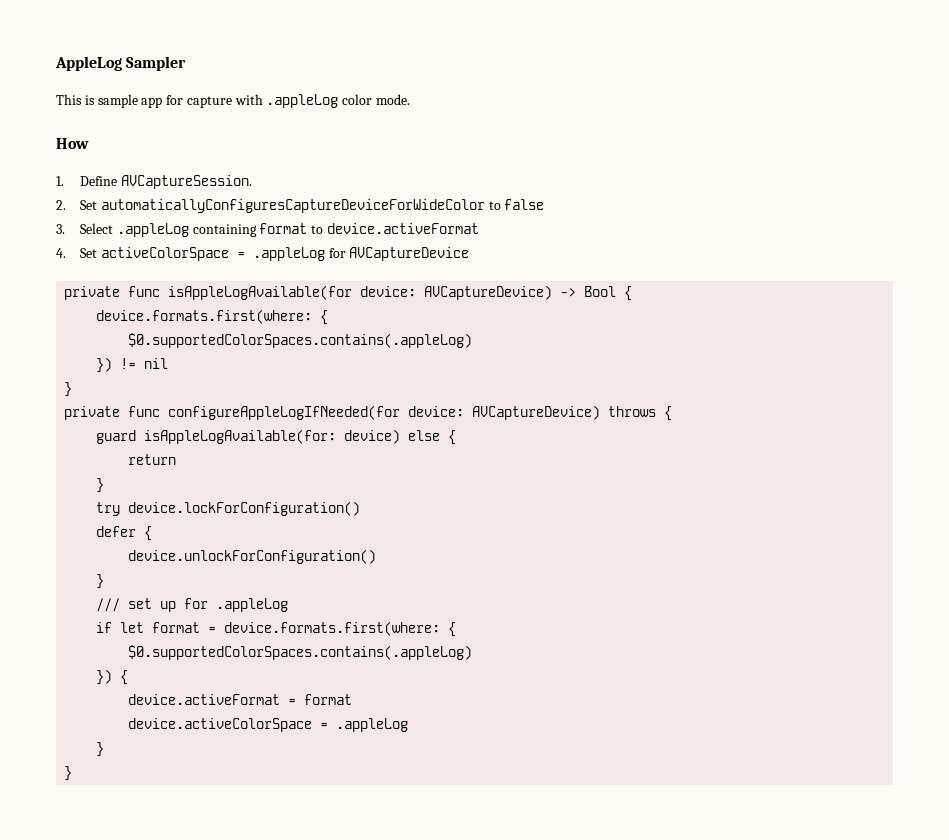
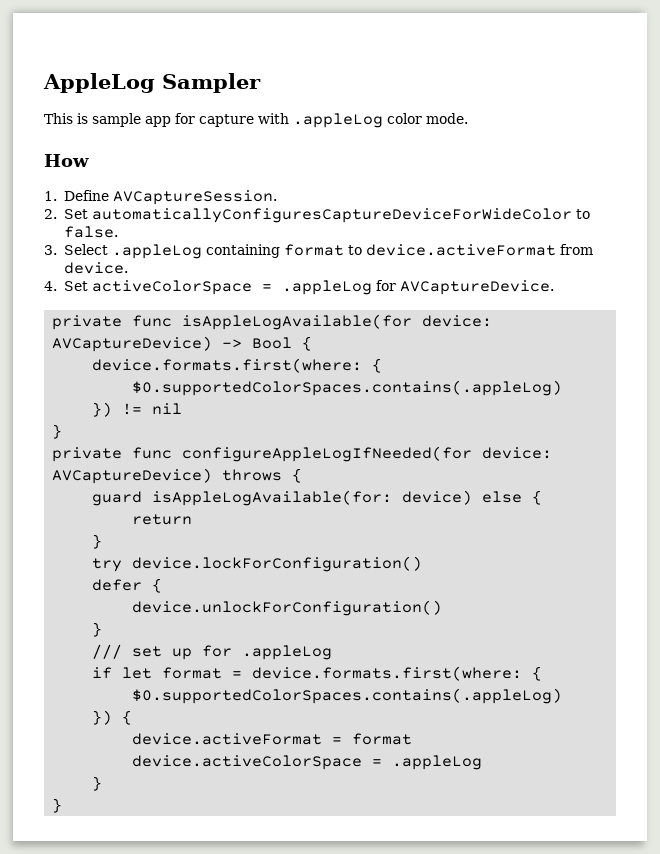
- 2. Set automaticallyConfiguresCaptureDeviceForWideColor to false
+ 2. Set automaticallyConfiguresCaptureDeviceForWideColor to false.
- 3. Select .appleLog containing format to device.activeFormat
+ 3. Select .appleLog containing format to device.activeFormat from device.
- 4. Set activeColorSpace = .appleLog for AVCaptureDevice
+ 4. Set activeColorSpace = .appleLog for AVCaptureDevice.

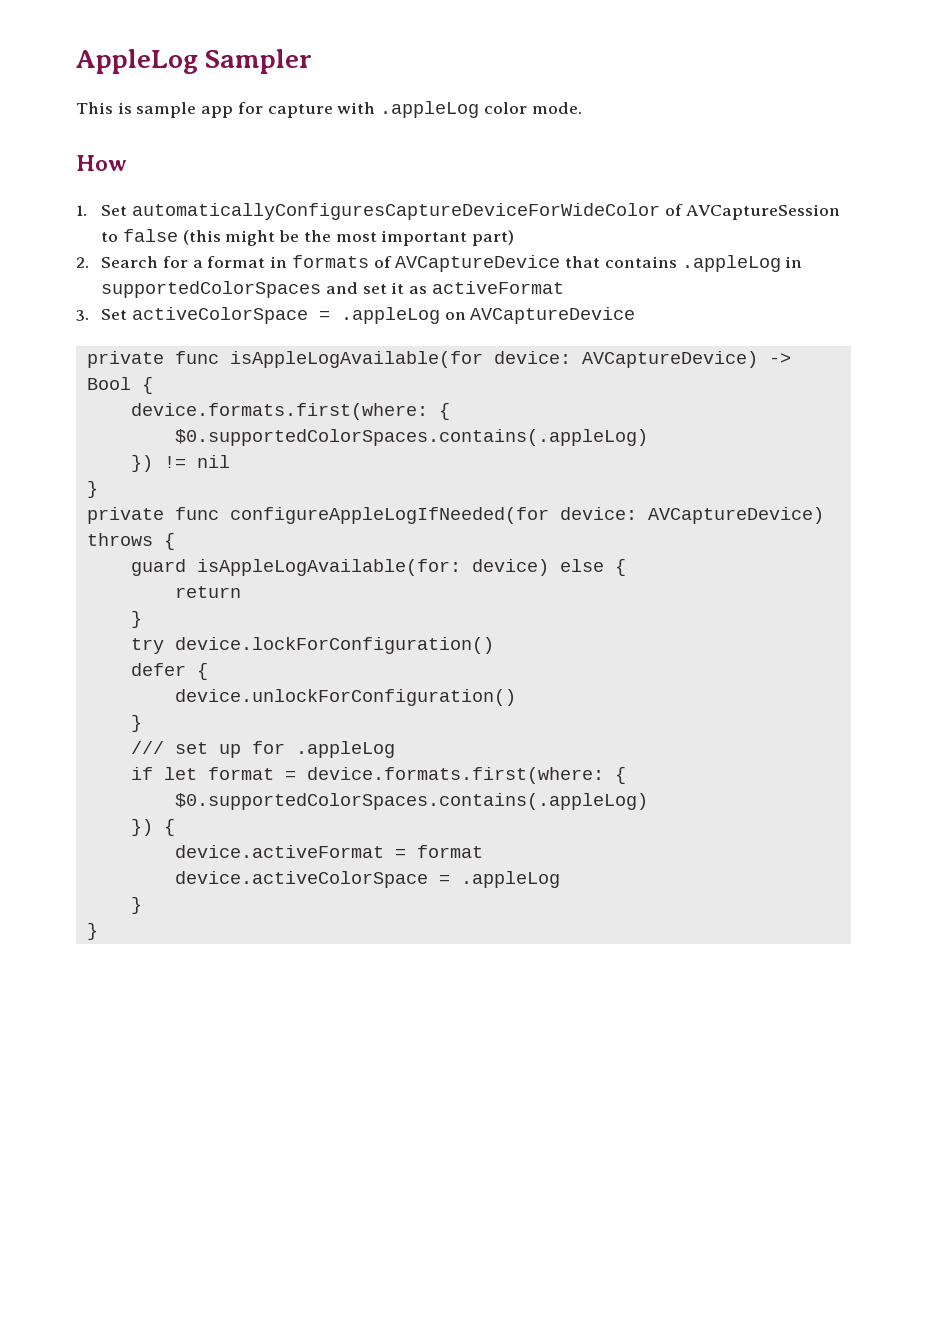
- 1. Define AVCaptureSession.
- 2. Set automaticallyConfiguresCaptureDeviceForWideColor to false.
- 3. Select .appleLog containing format to device.activeFormat from device.
- 4. Set activeColorSpace = .appleLog for AVCaptureDevice.
+ 1. Set automaticallyConfiguresCaptureDeviceForWideColor of AVCaptureSession to false (this might be the most important part)
+ 2. Search for a format in formats of AVCaptureDevice that contains .appleLog in supportedColorSpaces and set it as activeFormat
+ 3. Set activeColorSpace = .appleLog on AVCaptureDevice

